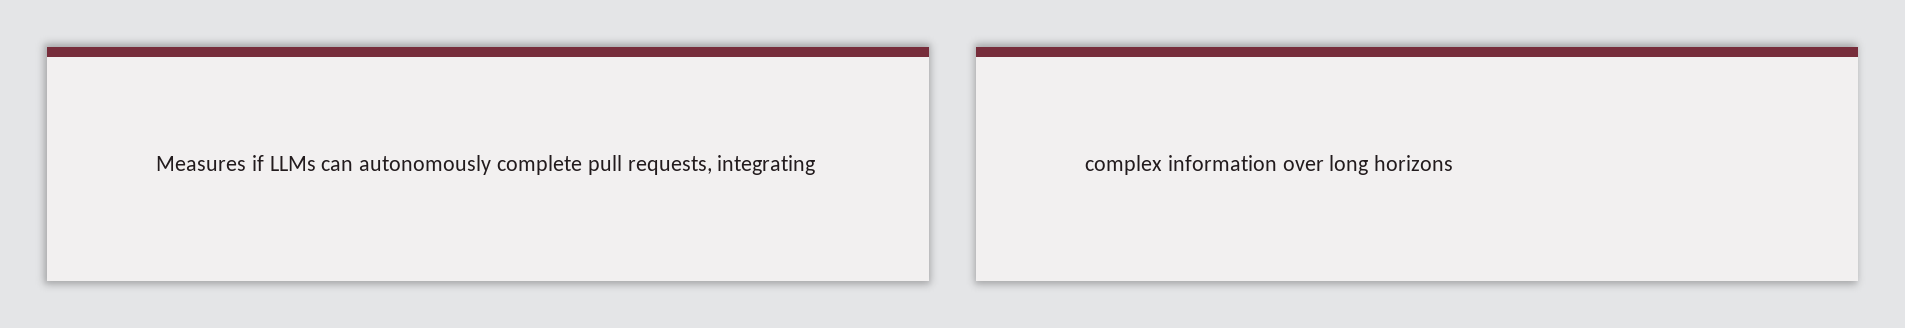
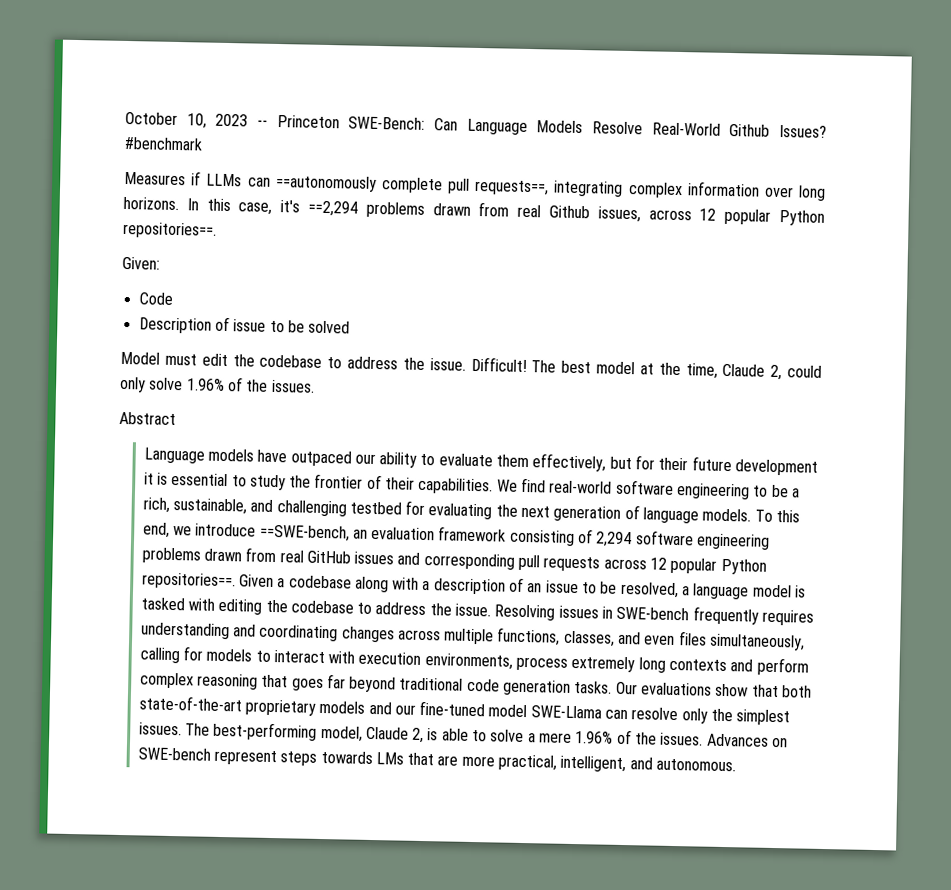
+ October 10, 2023 -- Princeton SWE-Bench: Can Language Models Resolve Real-World Github Issues? #benchmark
- Measures if LLMs can autonomously complete pull requests, integrating complex information over long horizons
+ Measures if LLMs can ==autonomously complete pull requests==, integrating complex information over long horizons. In this case, it's ==2,294 problems drawn from real Github issues, across 12 popular Python repositories==.
+ Given:
+ Code
+ Description of issue to be solved
+ Model must edit the codebase to address the issue. Difficult! The best model at the time, Claude 2, could only solve 1.96% of the issues.
+ Abstract
+ Language models have outpaced our ability to evaluate them effectively, but for their future development it is essential to study the frontier of their capabilities. We find real-world software engineering to be a rich, sustainable, and challenging testbed for evaluating the next generation of language models. To this end, we introduce ==SWE-bench, an evaluation framework consisting of 2,294 software engineering problems drawn from real GitHub issues and corresponding pull requests across 12 popular Python repositories==. Given a codebase along with a description of an issue to be resolved, a language model is tasked with editing the codebase to address the issue. Resolving issues in SWE-bench frequently requires understanding and coordinating changes across multiple functions, classes, and even files simultaneously, calling for models to interact with execution environments, process extremely long contexts and perform complex reasoning that goes far beyond traditional code generation tasks. Our evaluations show that both state-of-the-art proprietary models and our fine-tuned model SWE-Llama can resolve only the simplest issues. The best-performing model, Claude 2, is able to solve a mere 1.96% of the issues. Advances on SWE-bench represent steps towards LMs that are more practical, intelligent, and autonomous.

